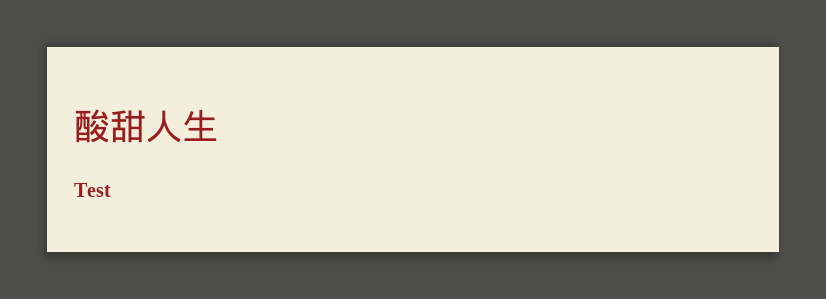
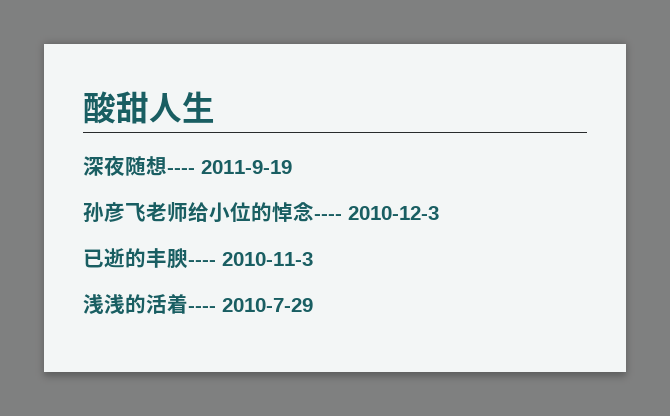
- Test
+ 深夜随想---- 2011-9-19
+ 孙彦飞老师给小位的悼念---- 2010-12-3
+ 已逝的丰腴---- 2010-11-3
+ 浅浅的活着---- 2010-7-29

